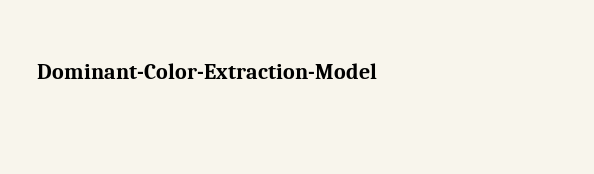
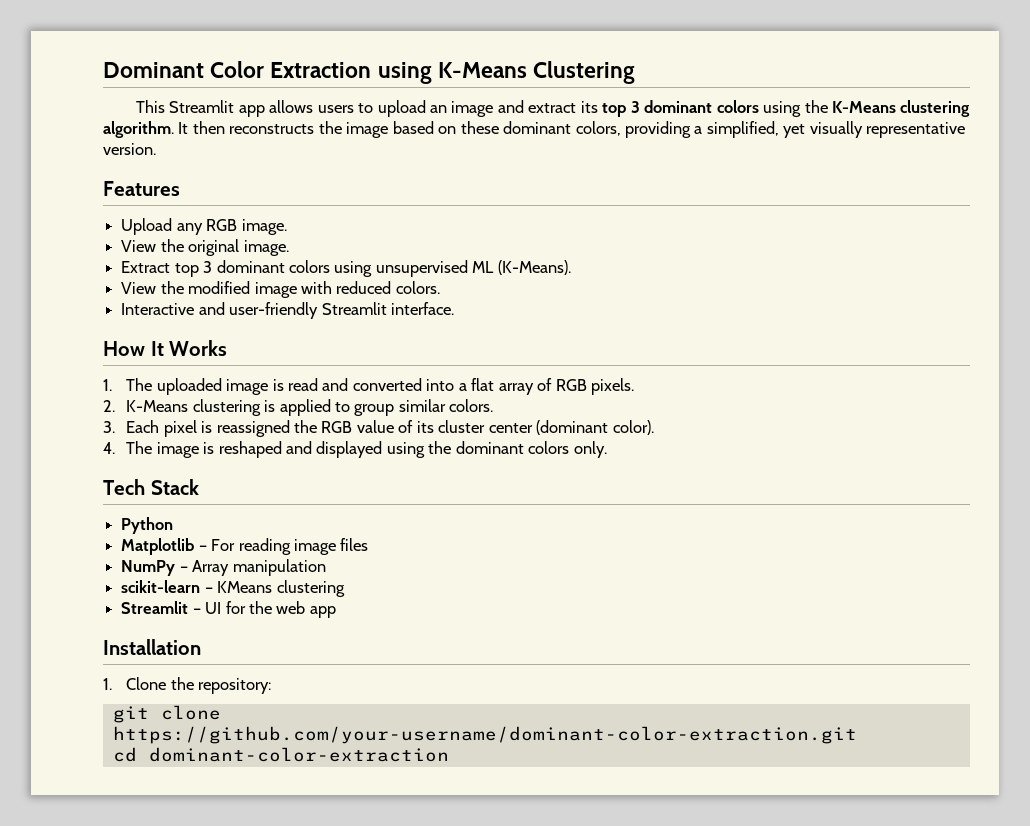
- Dominant-Color-Extraction-Model
+ Dominant Color Extraction using K-Means Clustering
+ This Streamlit app allows users to upload an image and extract its top 3 dominant colors using the K-Means clustering algorithm. It then reconstructs the image based on these dominant colors, providing a simplified, yet visually representative version.
+ Features
+ Upload any RGB image.
+ View the original image.
+ Extract top 3 dominant colors using unsupervised ML (K-Means).
+ View the modified image with reduced colors.
+ Interactive and user-friendly Streamlit interface.
+ How It Works
+ 1. The uploaded image is read and converted into a flat array of RGB pixels.
+ 2. K-Means clustering is applied to group similar colors.
+ 3. Each pixel is reassigned the RGB value of its cluster center (dominant color).
+ 4. The image is reshaped and displayed using the dominant colors only.
+ Tech Stack
+ Python
+ Matplotlib – For reading image files
+ NumPy – Array manipulation
+ scikit-learn – KMeans clustering
+ Streamlit – UI for the web app
+ Installation
+ 1. Clone the repository:
+ git clone https://github.com/your-username/dominant-color-extraction.git
+ cd dominant-color-extraction

